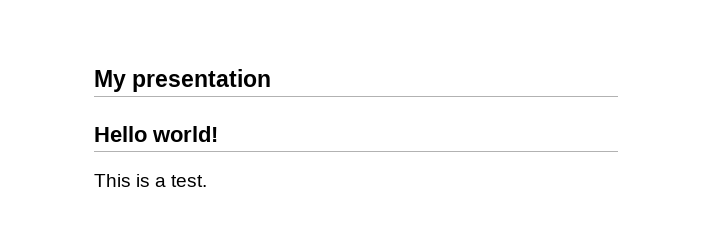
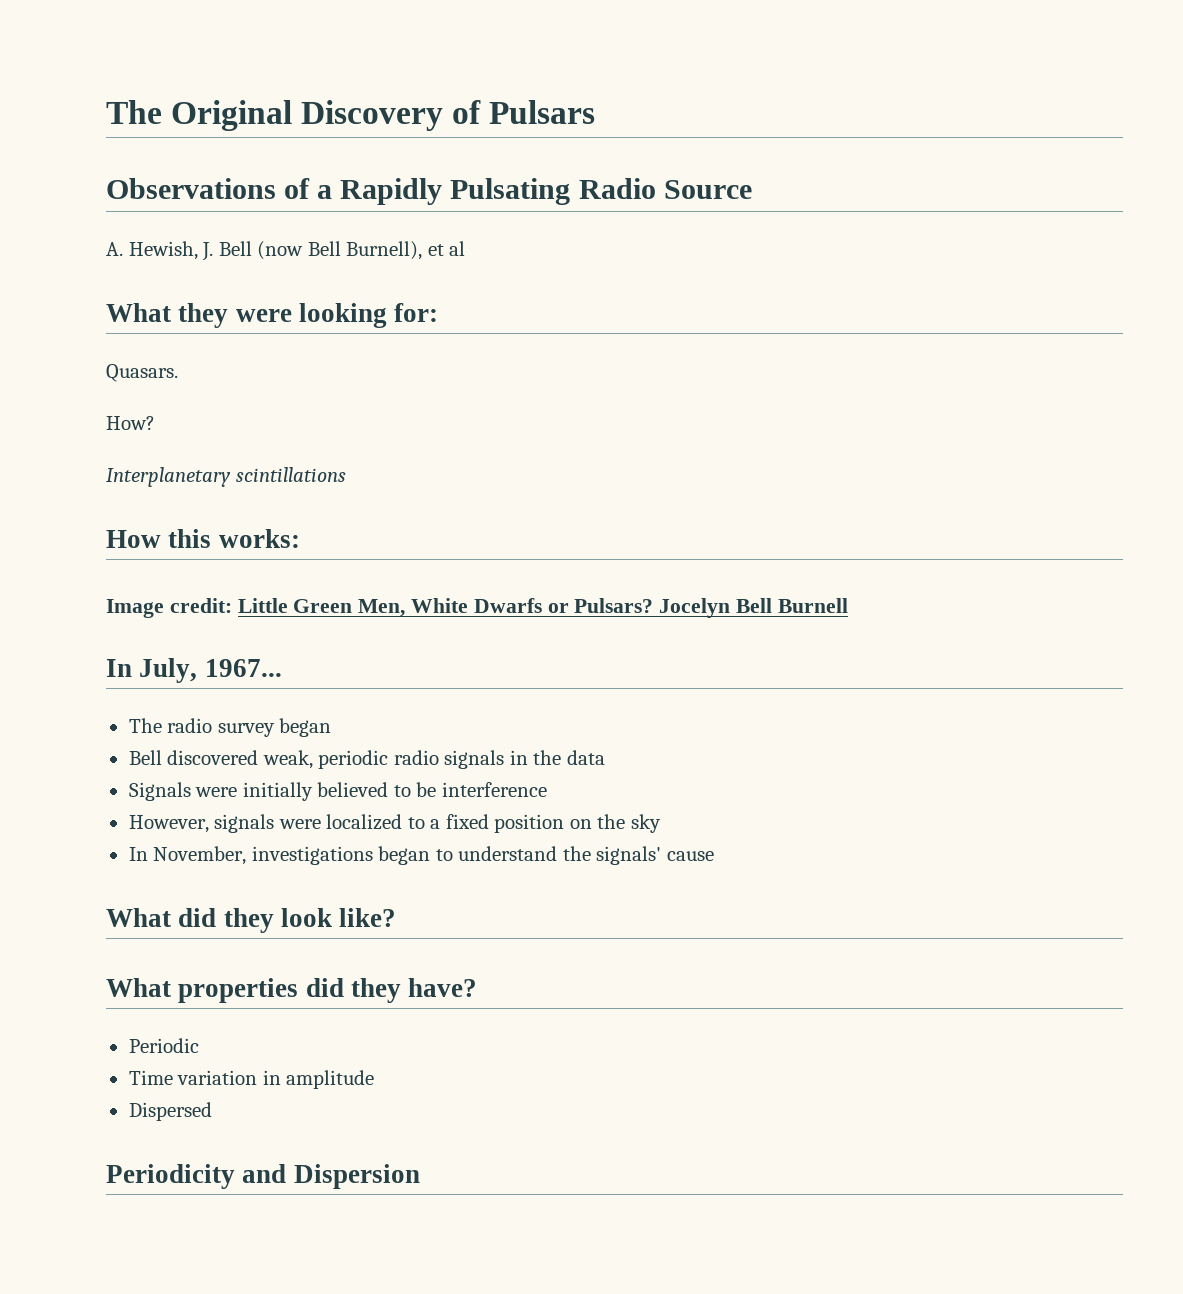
- My presentation
- Hello world!
- This is a test.
+ The Original Discovery of Pulsars
+ Observations of a Rapidly Pulsating Radio Source
+ A. Hewish, J. Bell (now Bell Burnell), et al
+ What they were looking for:
+ Quasars.
+ How?
+ Interplanetary scintillations
+ How this works:
+ Image credit: Little Green Men, White Dwarfs or Pulsars? Jocelyn Bell Burnell
+ In July, 1967...
+ The radio survey began
+ Bell discovered weak, periodic radio signals in the data
+ Signals were initially believed to be interference
+ However, signals were localized to a fixed position on the sky
+ In November, investigations began to understand the signals' cause
+ What did they look like?
+ What properties did they have?
+ Periodic
+ Time variation in amplitude
+ Dispersed
+ Periodicity and Dispersion

